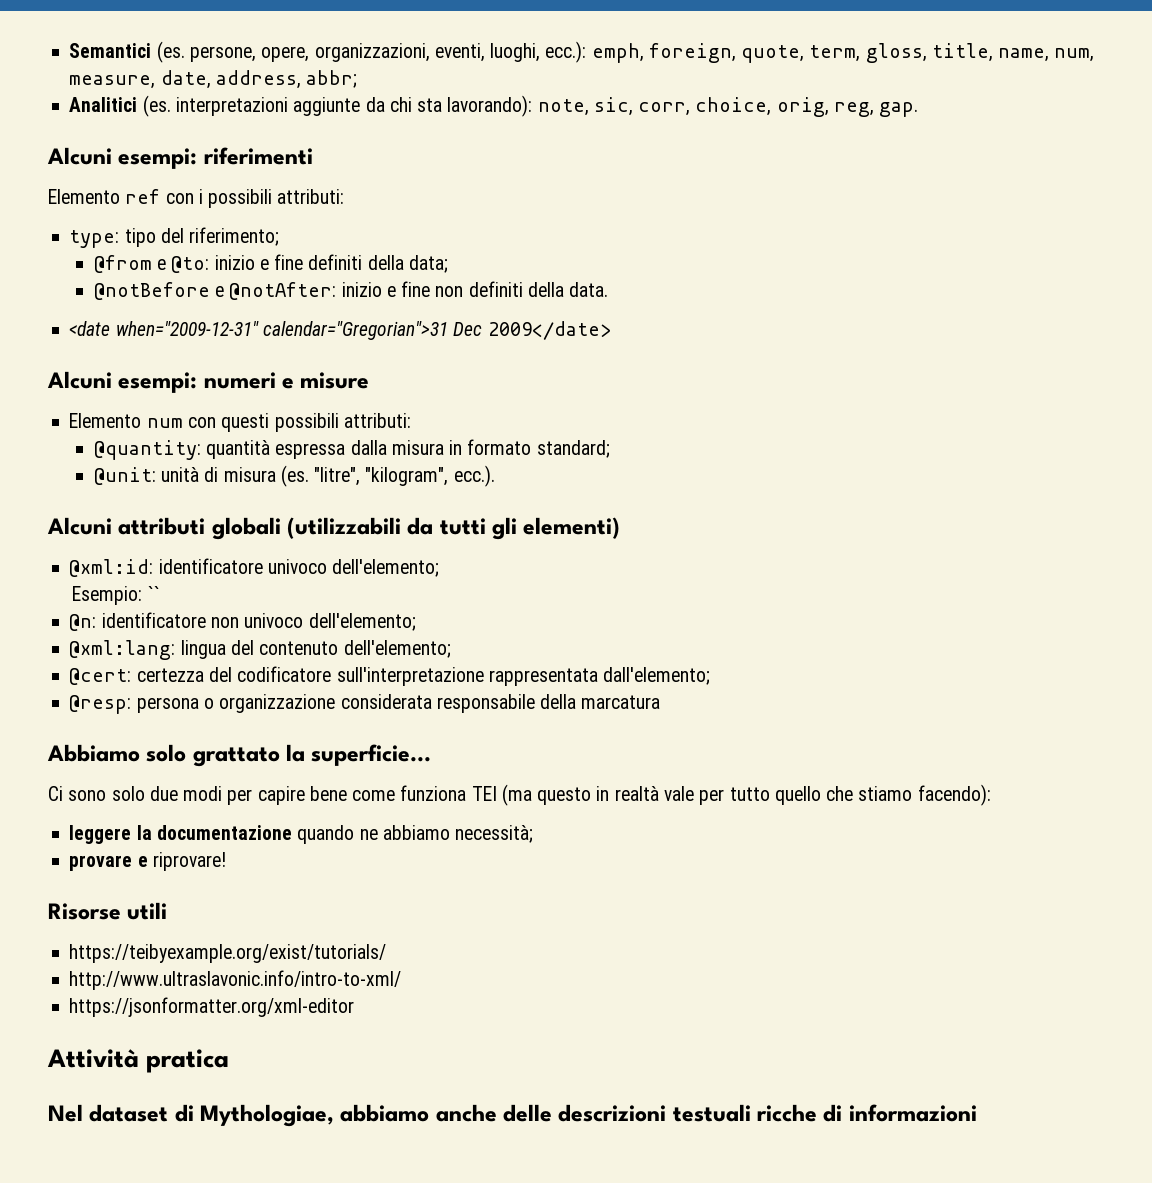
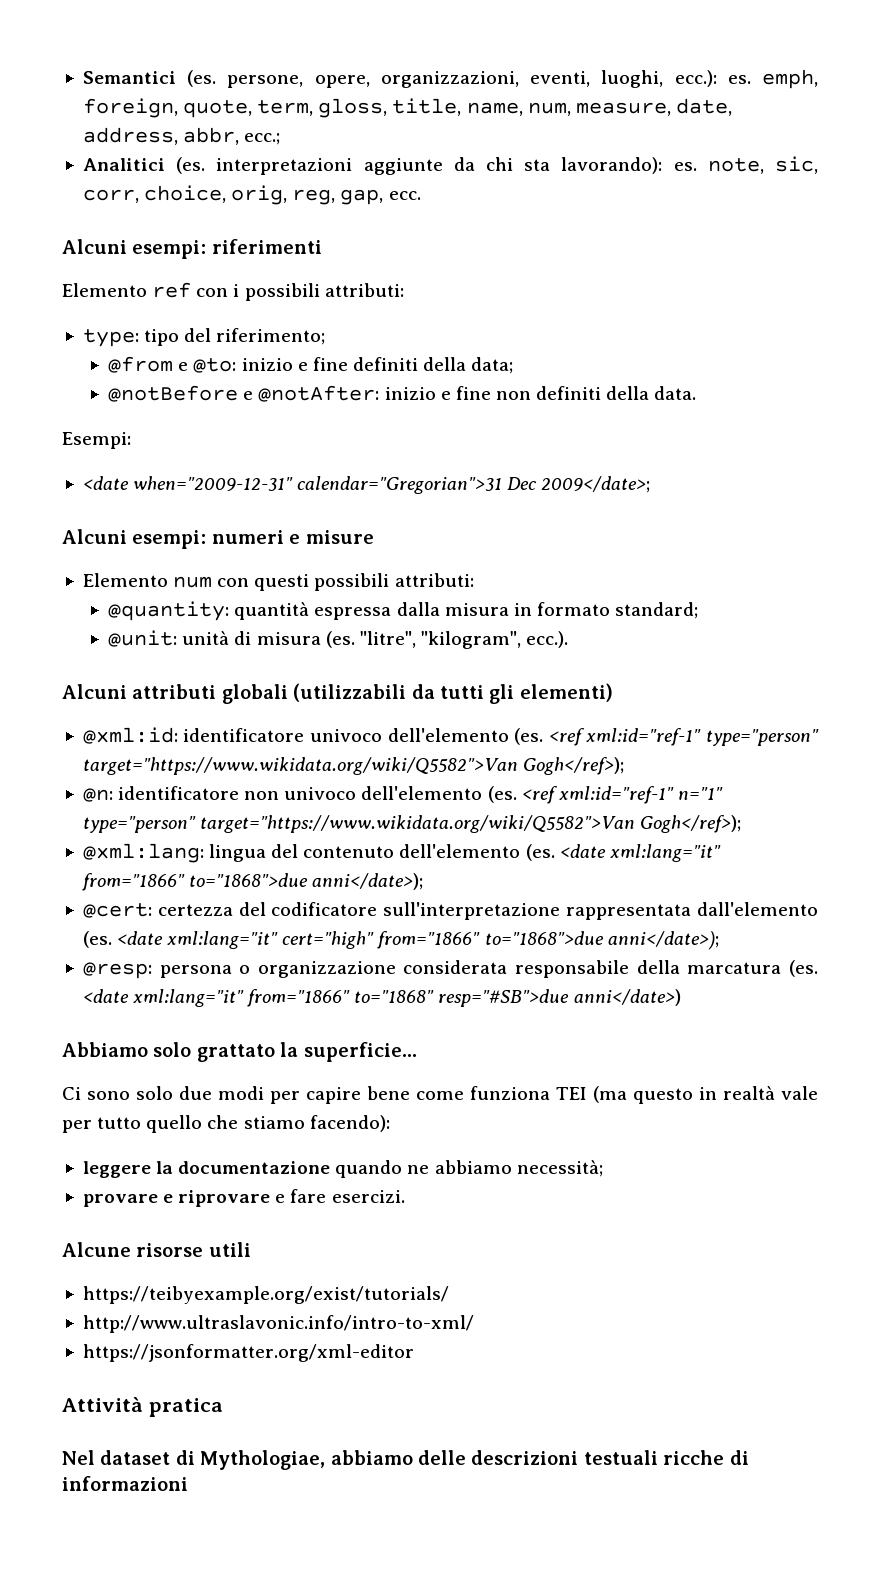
- Semantici (es. persone, opere, organizzazioni, eventi, luoghi, ecc.): emph, foreign, quote, term, gloss, title, name, num, measure, date, address, abbr;
+ Semantici (es. persone, opere, organizzazioni, eventi, luoghi, ecc.): es. emph, foreign, quote, term, gloss, title, name, num, measure, date, address, abbr, ecc.;
- Analitici (es. interpretazioni aggiunte da chi sta lavorando): note, sic, corr, choice, orig, reg, gap.
+ Analitici (es. interpretazioni aggiunte da chi sta lavorando): es. note, sic, corr, choice, orig, reg, gap, ecc.
+ Esempi:
- <date when="2009-12-31" calendar="Gregorian">31 Dec 2009</date>
+ <date when="2009-12-31" calendar="Gregorian">31 Dec 2009</date>;
- @xml:id: identificatore univoco dell'elemento;
- Esempio: ``
- @n: identificatore non univoco dell'elemento;
- @xml:lang: lingua del contenuto dell'elemento;
+ @xml:id: identificatore univoco dell'elemento (es. <ref xml:id="ref-1" type="person" target="https://www.wikidata.org/wiki/Q5582">Van Gogh</ref>);
+ @n: identificatore non univoco dell'elemento (es. <ref xml:id="ref-1" n="1" type="person" target="https://www.wikidata.org/wiki/Q5582">Van Gogh</ref>);
+ @xml:lang: lingua del contenuto dell'elemento (es. <date xml:lang="it" from="1866" to="1868">due anni</date>);
- @cert: certezza del codificatore sull'interpretazione rappresentata dall'elemento;
+ @cert: certezza del codificatore sull'interpretazione rappresentata dall'elemento (es. <date xml:lang="it" cert="high" from="1866" to="1868">due anni</date>);
- @resp: persona o organizzazione considerata responsabile della marcatura
+ @resp: persona o organizzazione considerata responsabile della marcatura (es. <date xml:lang="it" from="1866" to="1868" resp="#SB">due anni</date>)
- provare e riprovare!
- Risorse utili
+ provare e riprovare e fare esercizi.
+ Alcune risorse utili
- Nel dataset di Mythologiae, abbiamo anche delle descrizioni testuali ricche di informazioni
+ Nel dataset di Mythologiae, abbiamo delle descrizioni testuali ricche di informazioni

